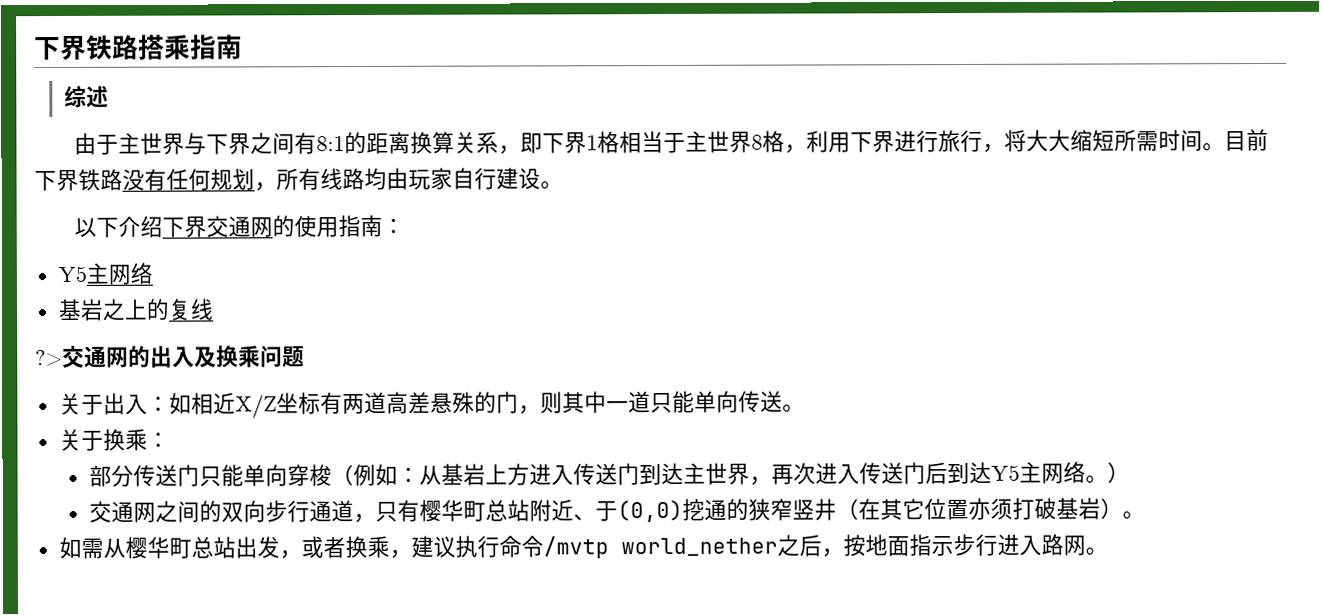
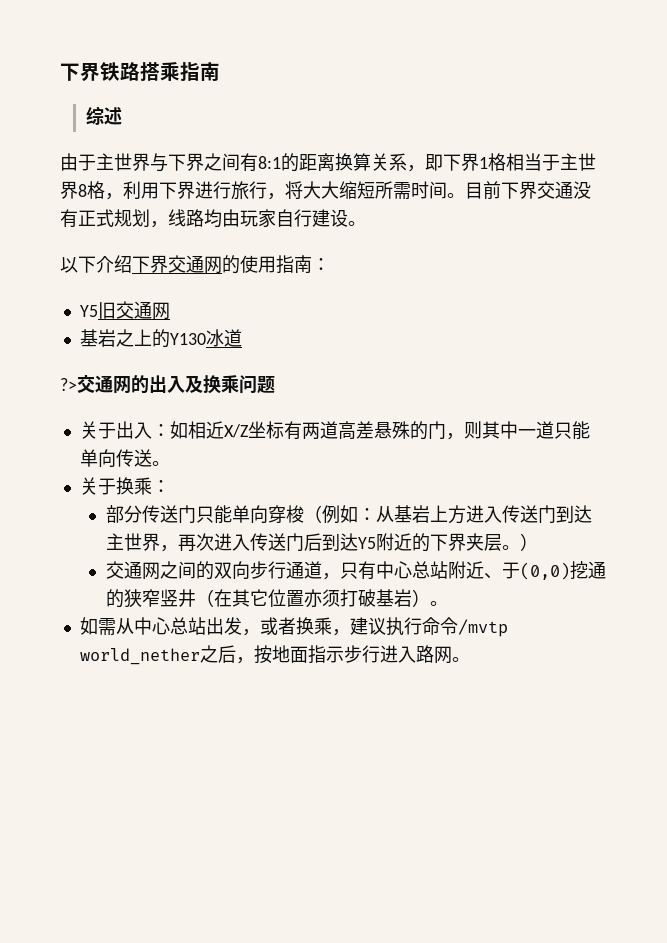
- 目前下界铁路没有任何规划，所有线路均由玩家自行建设。
+ 目前下界交通没有正式规划，线路均由玩家自行建设。
  以下介绍下界交通网的使用指南：
- Y5主网络
+ Y5旧交通网
- 基岩之上的复线
+ 基岩之上的Y130冰道
- 部分传送门只能单向穿梭（例如：从基岩上方进入传送门到达主世界，再次进入传送门后到达Y5主网络。）
+ 部分传送门只能单向穿梭（例如：从基岩上方进入传送门到达主世界，再次进入传送门后到达Y5附近的下界夹层。）
- 交通网之间的双向步行通道，只有樱华町总站附近、于(0,0)挖通的狭窄竖井（在其它位置亦须打破基岩）。
+ 交通网之间的双向步行通道，只有中心总站附近、于(0,0)挖通的狭窄竖井（在其它位置亦须打破基岩）。
- 如需从樱华町总站出发，或者换乘，建议执行命令/mvtp world_nether之后，按地面指示步行进入路网。
+ 如需从中心总站出发，或者换乘，建议执行命令/mvtp world_nether之后，按地面指示步行进入路网。

